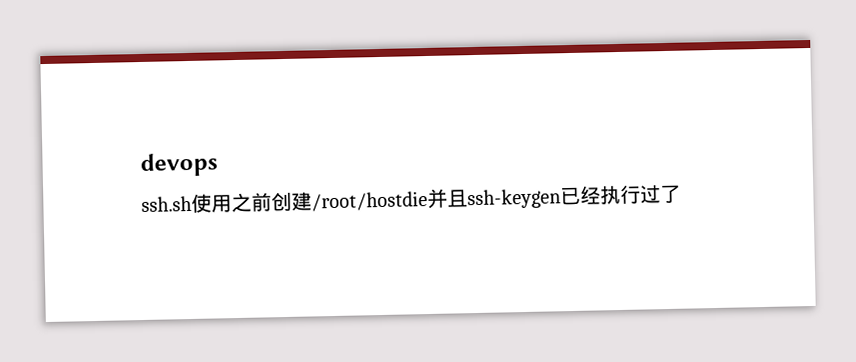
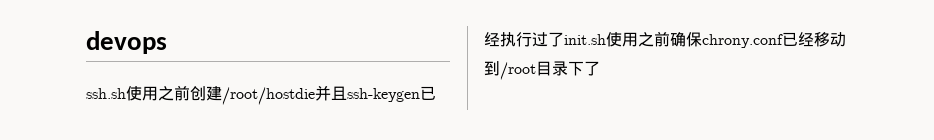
- ssh.sh使用之前创建/root/hostdie并且ssh-keygen已经执行过了
+ ssh.sh使用之前创建/root/hostdie并且ssh-keygen已经执行过了init.sh使用之前确保chrony.conf已经移动到/root目录下了

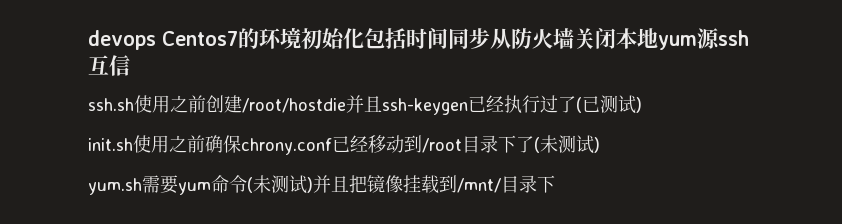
- devops
+ devops Centos7的环境初始化包括时间同步从防火墙关闭本地yum源ssh互信
- ssh.sh使用之前创建/root/hostdie并且ssh-keygen已经执行过了init.sh使用之前确保chrony.conf已经移动到/root目录下了
+ ssh.sh使用之前创建/root/hostdie并且ssh-keygen已经执行过了(已测试)
+ init.sh使用之前确保chrony.conf已经移动到/root目录下了(未测试)
+ yum.sh需要yum命令(未测试)并且把镜像挂载到/mnt/目录下

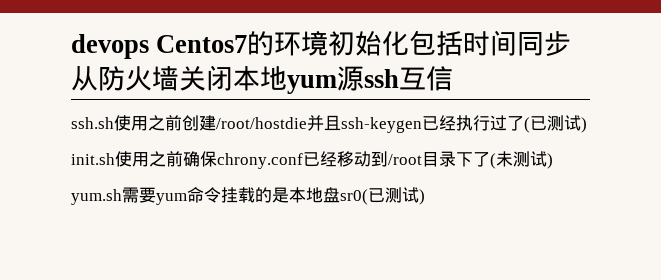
- yum.sh需要yum命令(未测试)并且把镜像挂载到/mnt/目录下
+ yum.sh需要yum命令挂载的是本地盘sr0(已测试)

